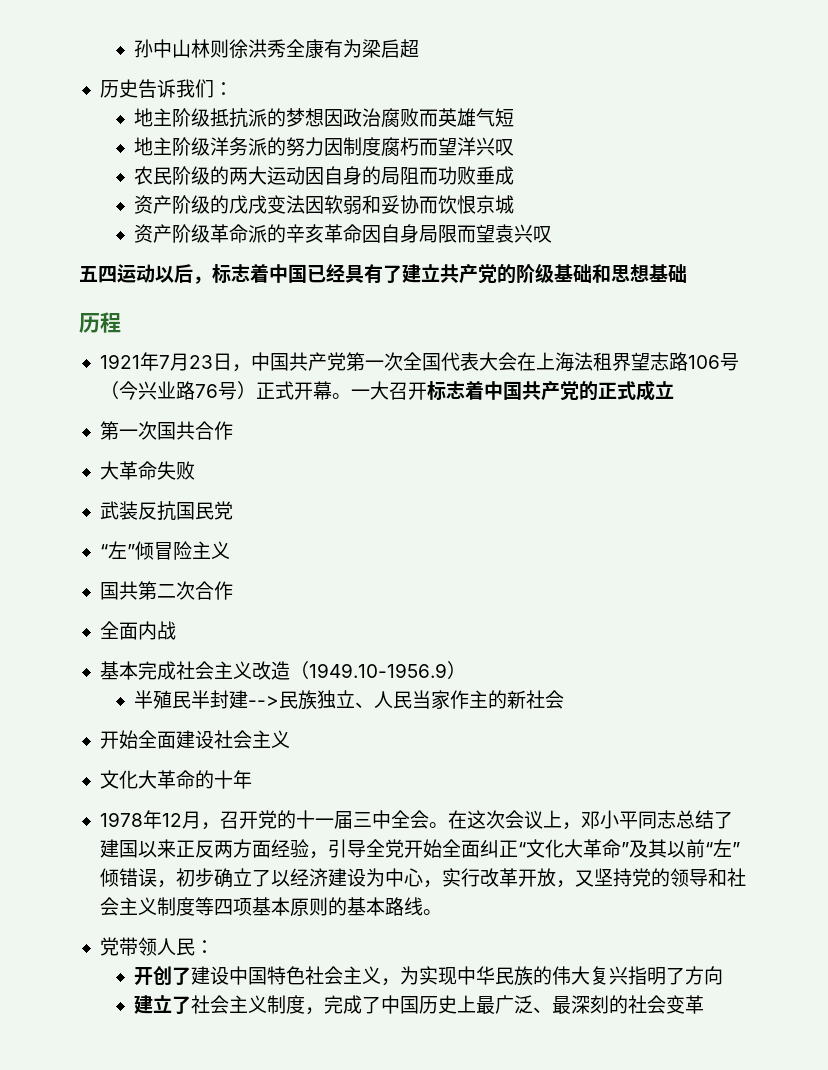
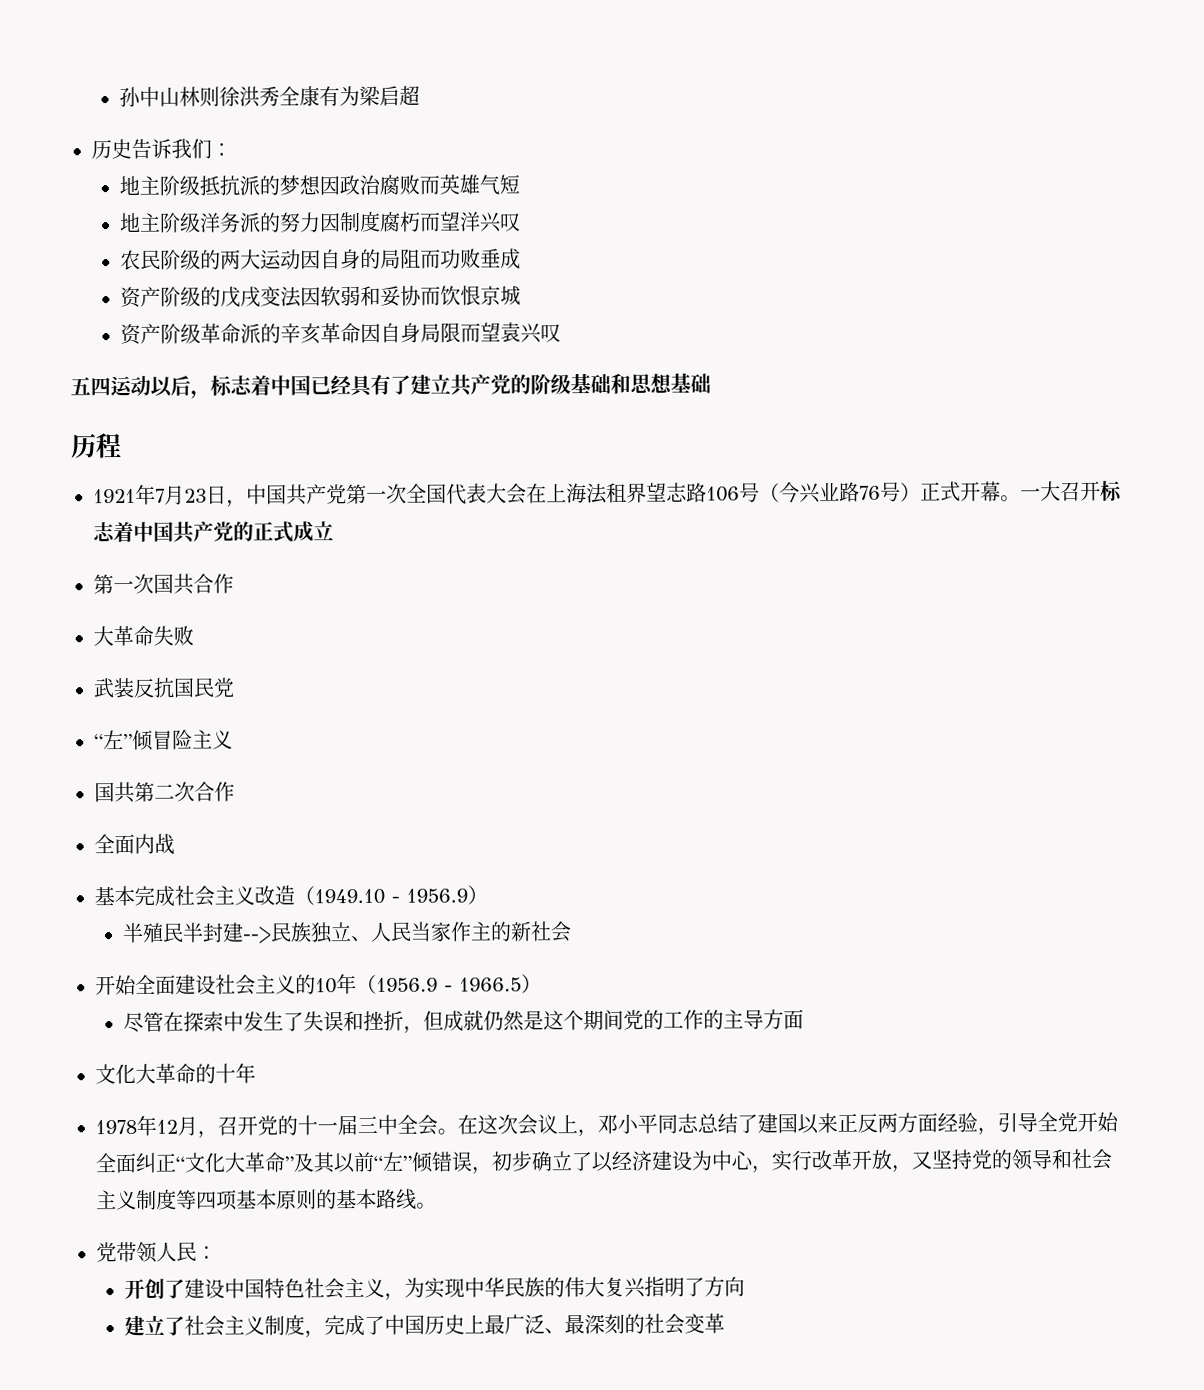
- 基本完成社会主义改造（1949.10-1956.9）
+ 基本完成社会主义改造（1949.10 - 1956.9）
- 开始全面建设社会主义
+ 开始全面建设社会主义的10年（1956.9 - 1966.5）
+ 尽管在探索中发生了失误和挫折，但成就仍然是这个期间党的工作的主导方面

